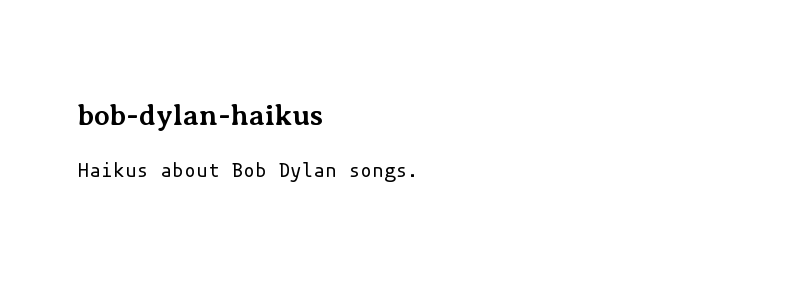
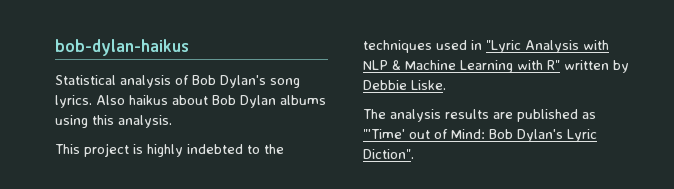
- Haikus about Bob Dylan songs.
+ Statistical analysis of Bob Dylan's song lyrics. Also haikus about Bob Dylan albums using this analysis.
+ This project is highly indebted to the techniques used in "Lyric Analysis with NLP & Machine Learning with R" written by Debbie Liske.
+ The analysis results are published as "'Time' out of Mind: Bob Dylan's Lyric Diction".

